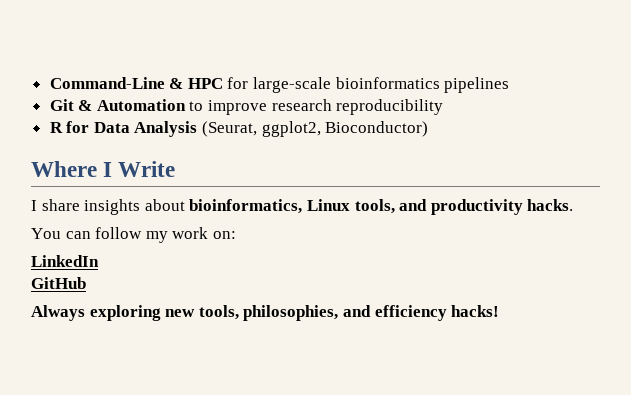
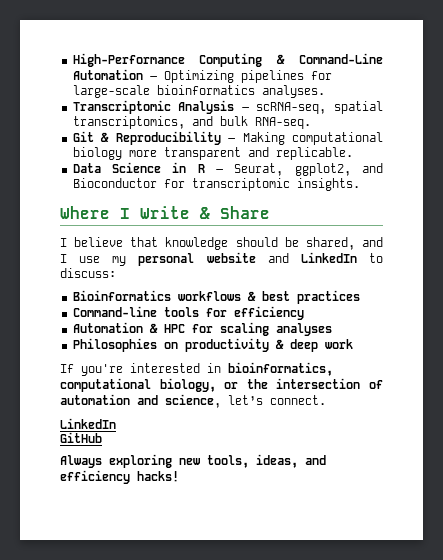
- Command-Line & HPC for large-scale bioinformatics pipelines
- Git & Automation to improve research reproducibility
- R for Data Analysis (Seurat, ggplot2, Bioconductor)
+ High-Performance Computing & Command-Line Automation – Optimizing pipelines for large-scale bioinformatics analyses.
+ Transcriptomic Analysis – scRNA-seq, spatial transcriptomics, and bulk RNA-seq.
+ Git & Reproducibility – Making computational biology more transparent and replicable.
+ Data Science in R – Seurat, ggplot2, and Bioconductor for transcriptomic insights.
- Where I Write
- I share insights about bioinformatics, Linux tools, and productivity hacks.
- You can follow my work on:
+ Where I Write & Share
+ I believe that knowledge should be shared, and I use my personal website and LinkedIn to discuss:
+ Bioinformatics workflows & best practices
+ Command-line tools for efficiency
+ Automation & HPC for scaling analyses
+ Philosophies on productivity & deep work
+ If you're interested in bioinformatics, computational biology, or the intersection of automation and science, let’s connect.
- Always exploring new tools, philosophies, and efficiency hacks!
+ Always exploring new tools, ideas, and efficiency hacks!

